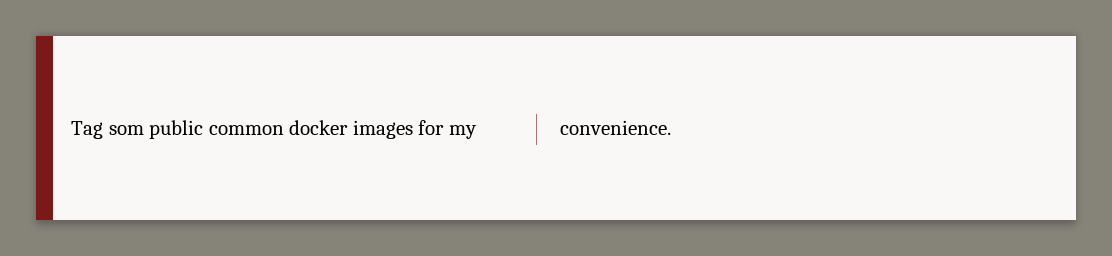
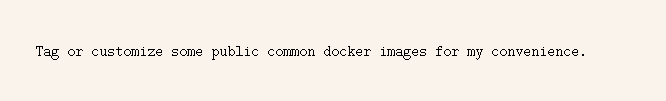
- Tag som public common docker images for my convenience.
+ Tag or customize some public common docker images for my convenience.

